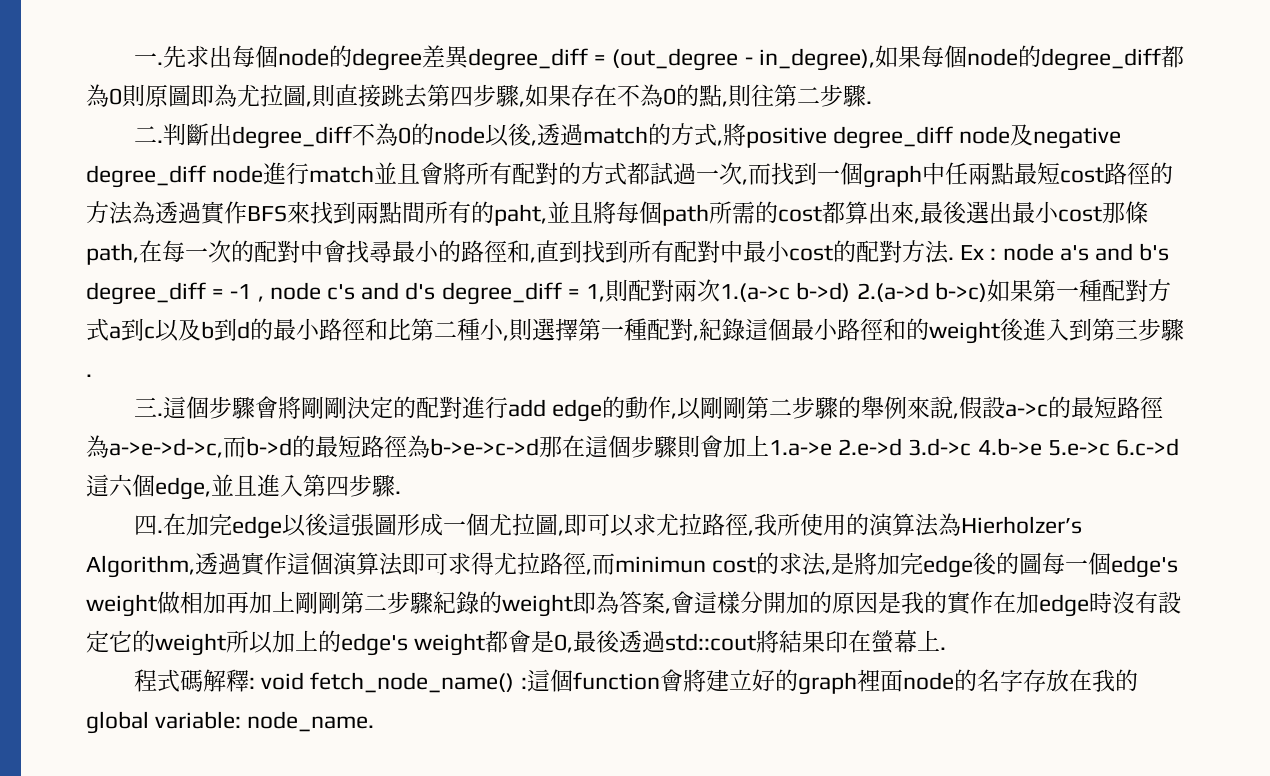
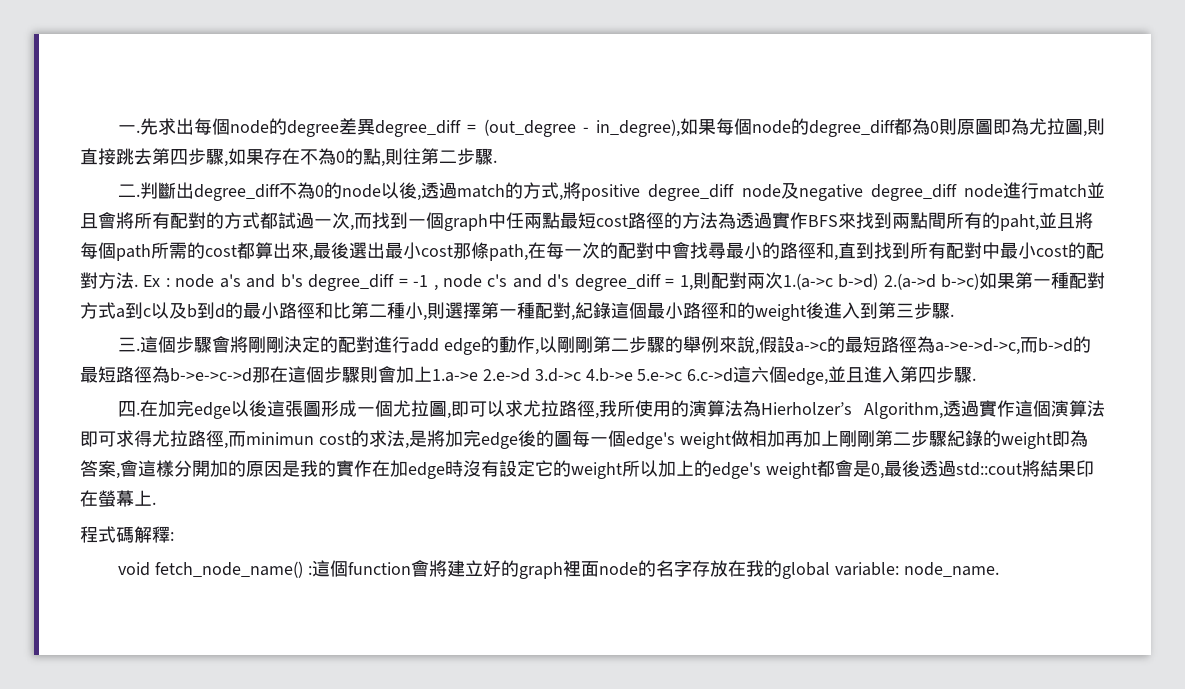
- 程式碼解釋: void fetch_node_name() :這個function會將建立好的graph裡面node的名字存放在我的global variable: node_name.
+ 程式碼解釋:
+ void fetch_node_name() :這個function會將建立好的graph裡面node的名字存放在我的global variable: node_name.

